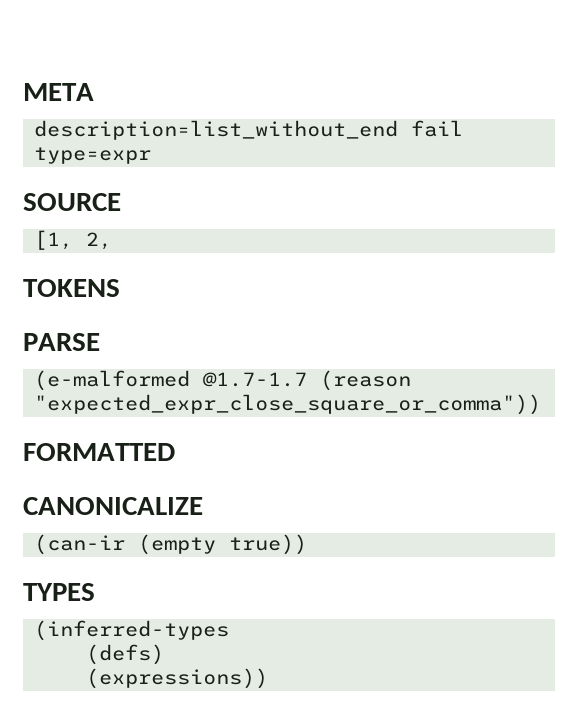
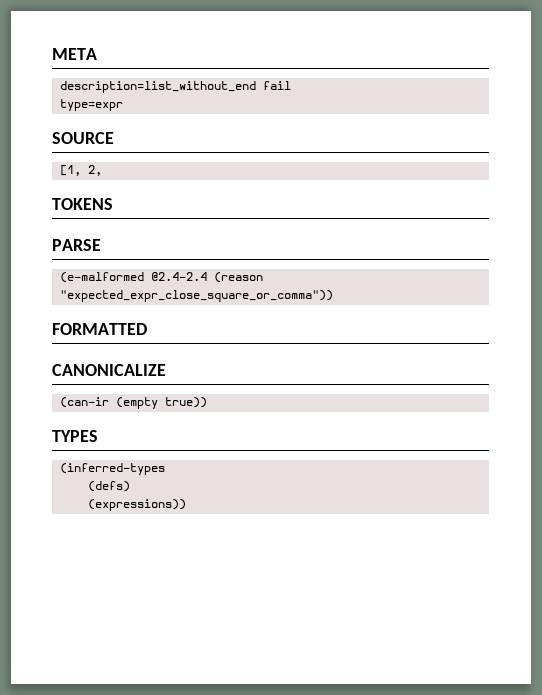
- (e-malformed @1.7-1.7 (reason "expected_expr_close_square_or_comma"))
+ (e-malformed @2.4-2.4 (reason "expected_expr_close_square_or_comma"))

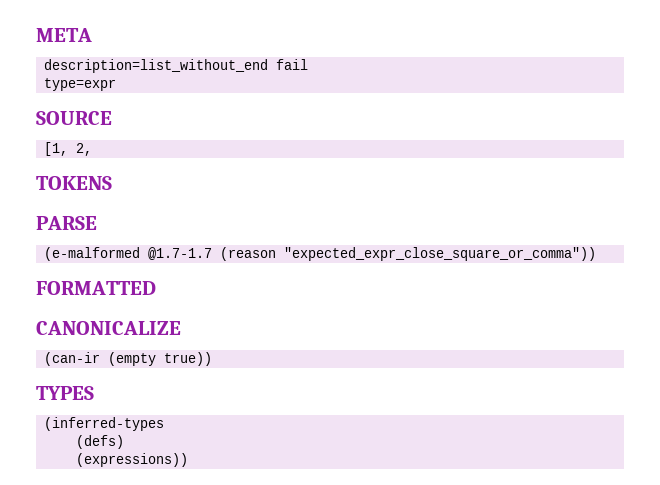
- (e-malformed @2.4-2.4 (reason "expected_expr_close_square_or_comma"))
+ (e-malformed @1.7-1.7 (reason "expected_expr_close_square_or_comma"))

